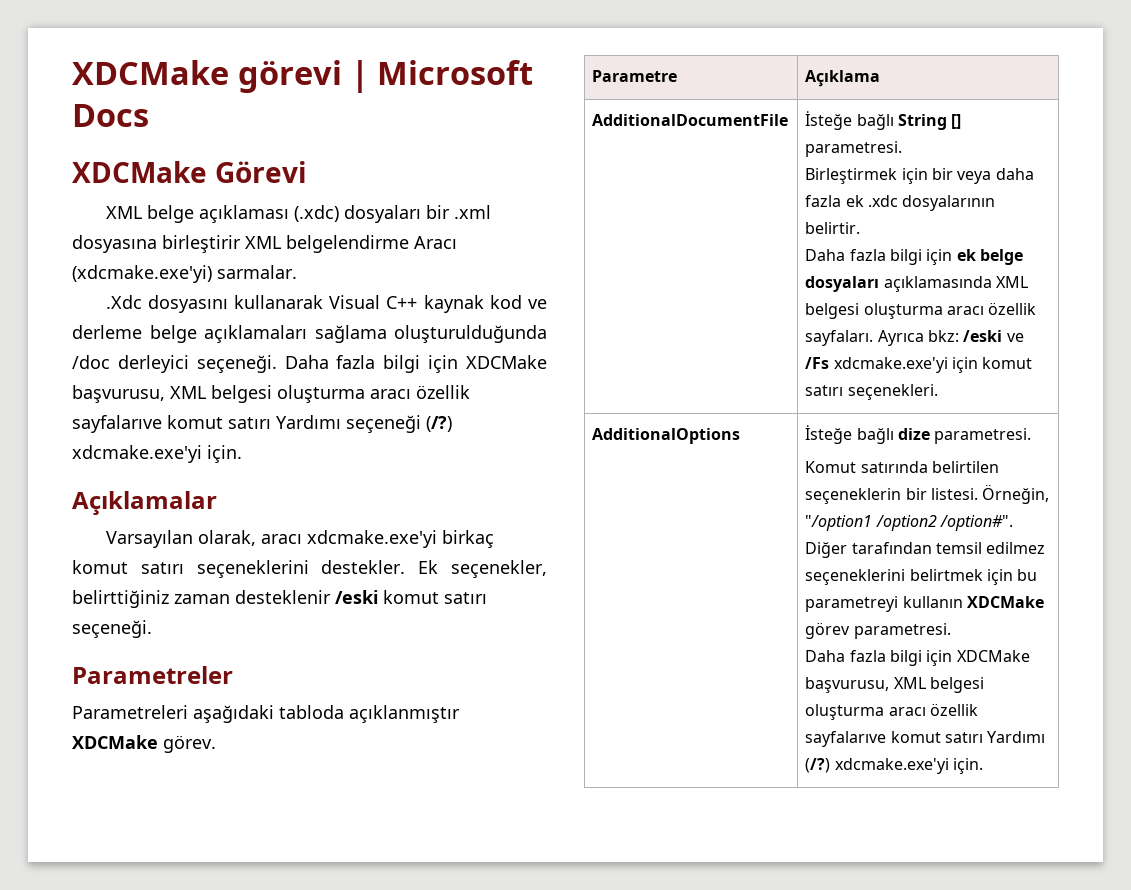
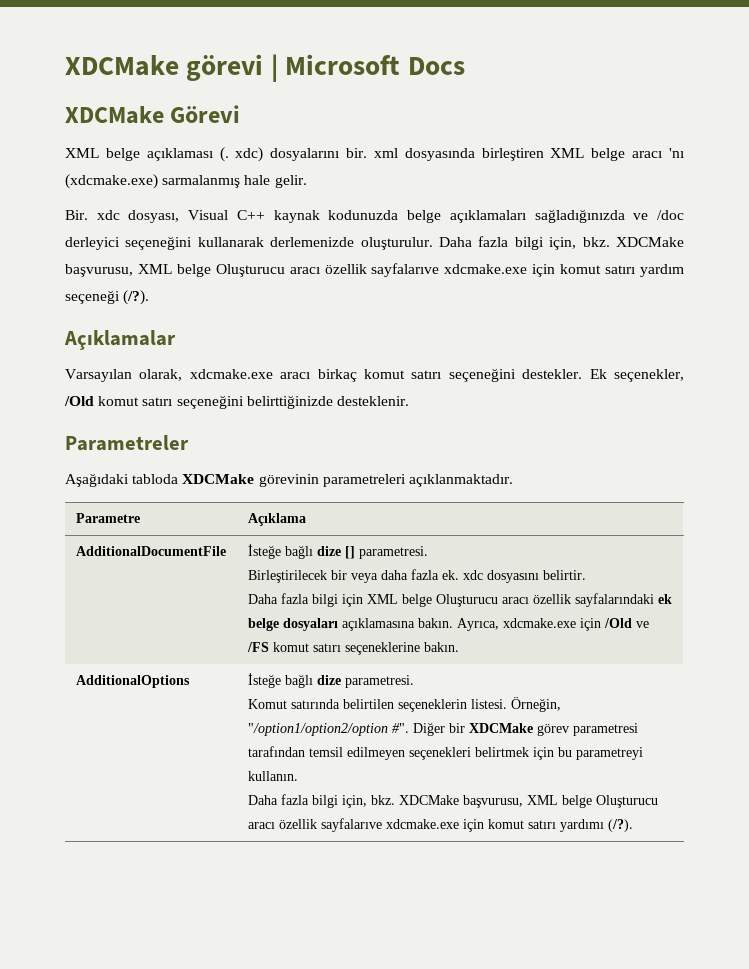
- XML belge açıklaması (.xdc) dosyaları bir .xml dosyasına birleştirir XML belgelendirme Aracı (xdcmake.exe'yi) sarmalar.
- .Xdc dosyasını kullanarak Visual C++ kaynak kod ve derleme belge açıklamaları sağlama oluşturulduğunda /doc derleyici seçeneği. Daha fazla bilgi için XDCMake başvurusu, XML belgesi oluşturma aracı özellik sayfalarıve komut satırı Yardımı seçeneği (/?) xdcmake.exe'yi için.
+ XML belge açıklaması (. xdc) dosyalarını bir. xml dosyasında birleştiren XML belge aracı 'nı (xdcmake.exe) sarmalanmış hale gelir.
+ Bir. xdc dosyası, Visual C++ kaynak kodunuzda belge açıklamaları sağladığınızda ve /doc derleyici seçeneğini kullanarak derlemenizde oluşturulur. Daha fazla bilgi için, bkz. XDCMake başvurusu, XML belge Oluşturucu aracı özellik sayfalarıve xdcmake.exe için komut satırı yardım seçeneği (/?).
- Varsayılan olarak, aracı xdcmake.exe'yi birkaç komut satırı seçeneklerini destekler.
+ Varsayılan olarak, xdcmake.exe aracı birkaç komut satırı seçeneğini destekler.
- Ek seçenekler, belirttiğiniz zaman desteklenir /eski komut satırı seçeneği.
+ Ek seçenekler, /Old komut satırı seçeneğini belirttiğinizde desteklenir.
  Parametreler
- Parametreleri aşağıdaki tabloda açıklanmıştır XDCMake görev.
+ Aşağıdaki tabloda XDCMake görevinin parametreleri açıklanmaktadır.
- AdditionalDocumentFile | İsteğe bağlı String [] parametresi.
- Birleştirmek için bir veya daha fazla ek .xdc dosyalarının belirtir.
- Daha fazla bilgi için ek belge dosyaları açıklamasında XML belgesi oluşturma aracı özellik sayfaları. Ayrıca bkz: /eski ve /Fs xdcmake.exe'yi için komut satırı seçenekleri.
+ AdditionalDocumentFile | İsteğe bağlı dize [] parametresi.
+ Birleştirilecek bir veya daha fazla ek. xdc dosyasını belirtir.
+ Daha fazla bilgi için XML belge Oluşturucu aracı özellik sayfalarındaki ek belge dosyaları açıklamasına bakın. Ayrıca, xdcmake.exe için /Old ve /FS komut satırı seçeneklerine bakın.
- Komut satırında belirtilen seçeneklerin bir listesi.
+ Komut satırında belirtilen seçeneklerin listesi.
- Örneğin, "/option1 /option2 /option#". Diğer tarafından temsil edilmez seçeneklerini belirtmek için bu parametreyi kullanın XDCMake görev parametresi.
- Daha fazla bilgi için XDCMake başvurusu, XML belgesi oluşturma aracı özellik sayfalarıve komut satırı Yardımı (/?) xdcmake.exe'yi için.
+ Örneğin, "/option1/option2/option #". Diğer bir XDCMake görev parametresi tarafından temsil edilmeyen seçenekleri belirtmek için bu parametreyi kullanın.
+ Daha fazla bilgi için, bkz. XDCMake başvurusu, XML belge Oluşturucu aracı özellik sayfalarıve xdcmake.exe için komut satırı yardımı (/?).

